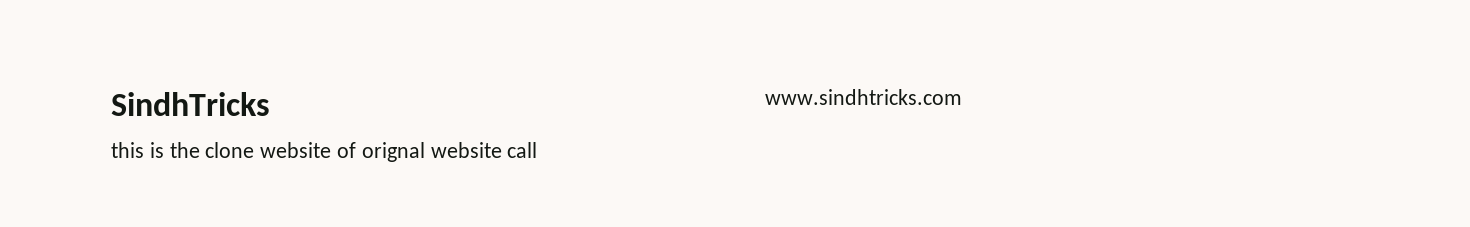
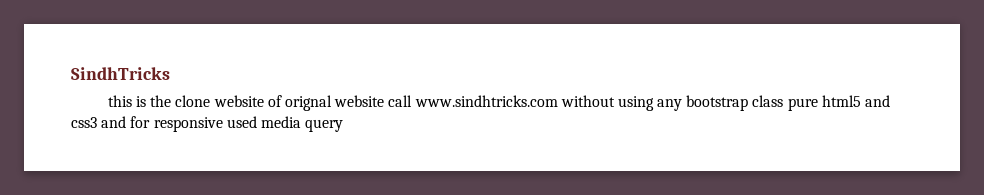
- this is the clone website of orignal website call www.sindhtricks.com
+ this is the clone website of orignal website call www.sindhtricks.com without using any bootstrap class pure html5 and css3 and for responsive used media query

